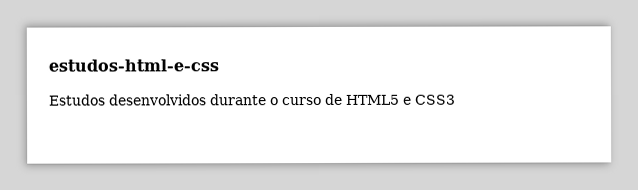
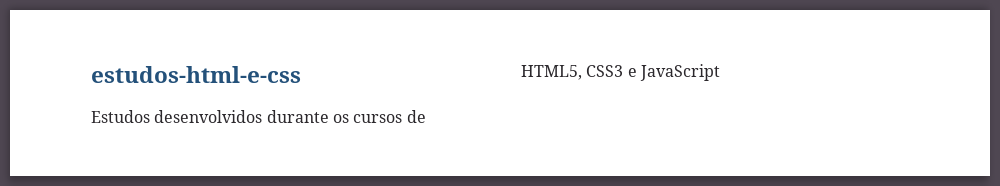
- Estudos desenvolvidos durante o curso de HTML5 e CSS3
+ Estudos desenvolvidos durante os cursos de HTML5, CSS3 e JavaScript

